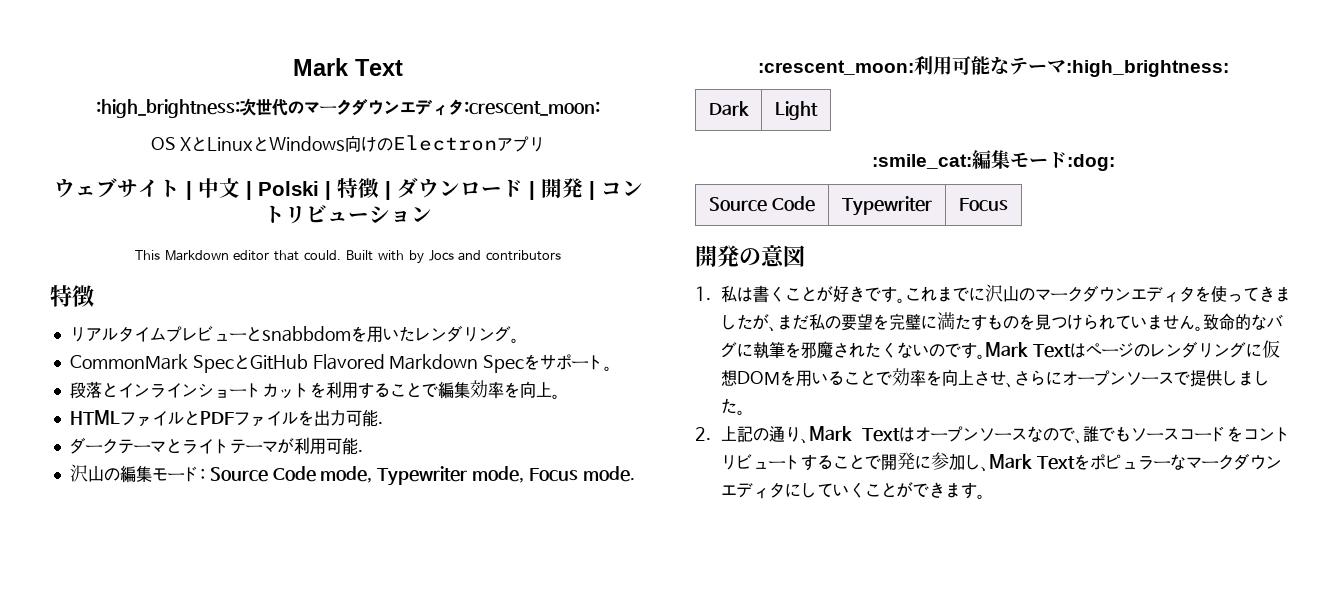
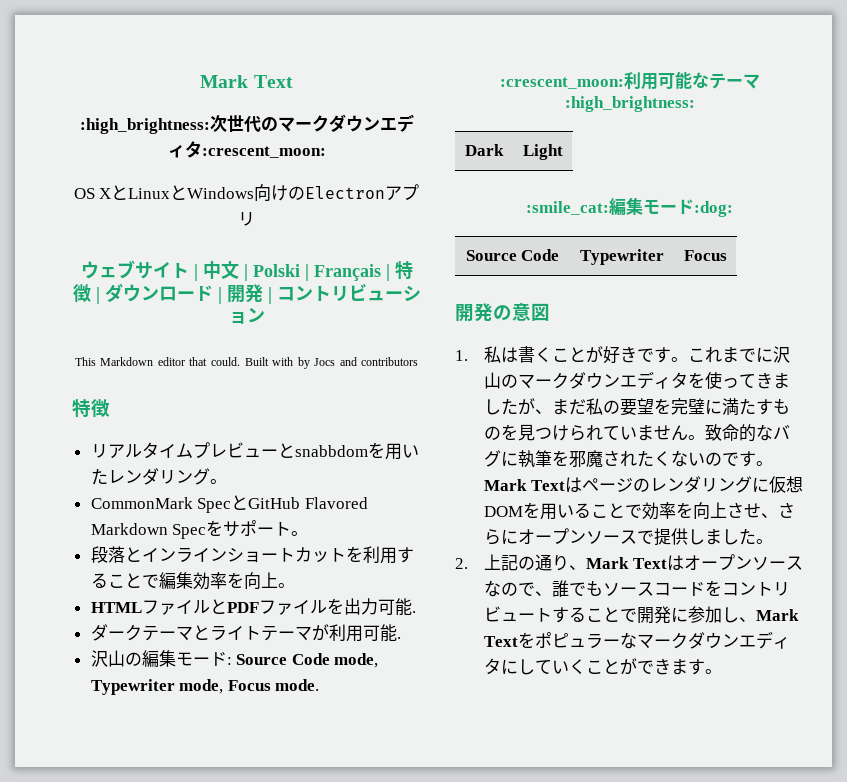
- ウェブサイト | 中文 | Polski | 特徴 | ダウンロード | 開発 | コントリビューション
+ ウェブサイト | 中文 | Polski | Français | 特徴 | ダウンロード | 開発 | コントリビューション

